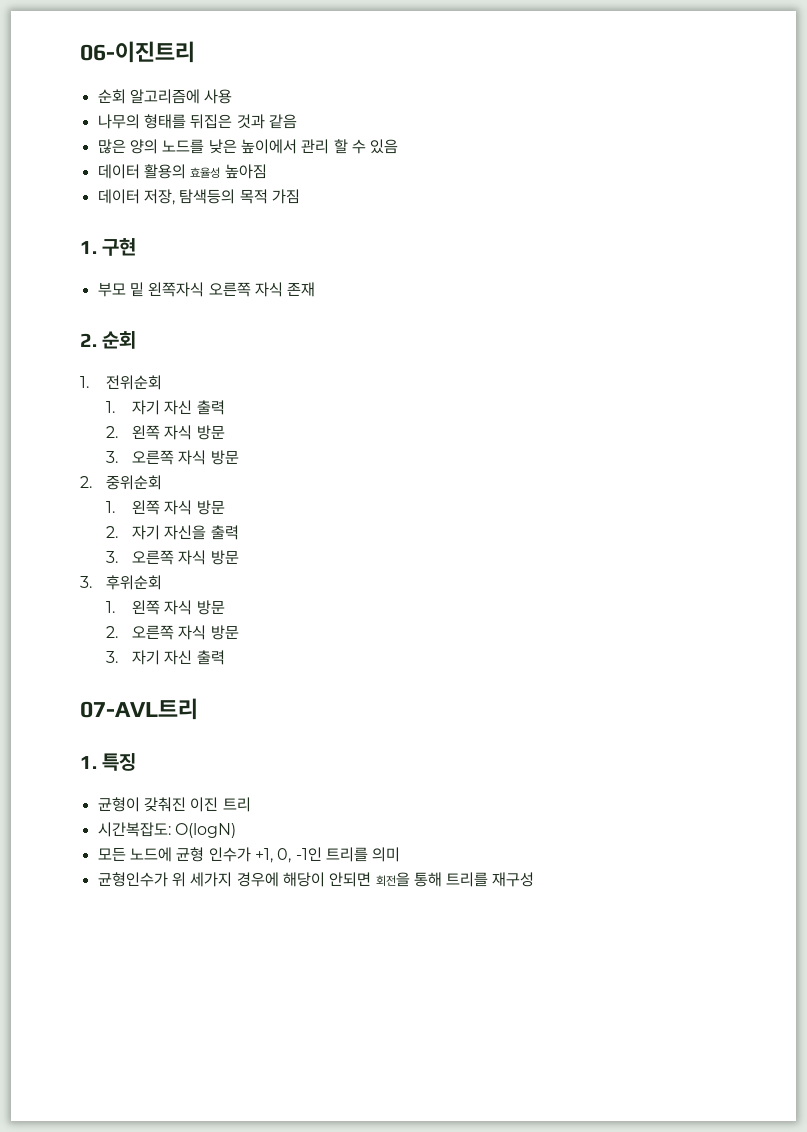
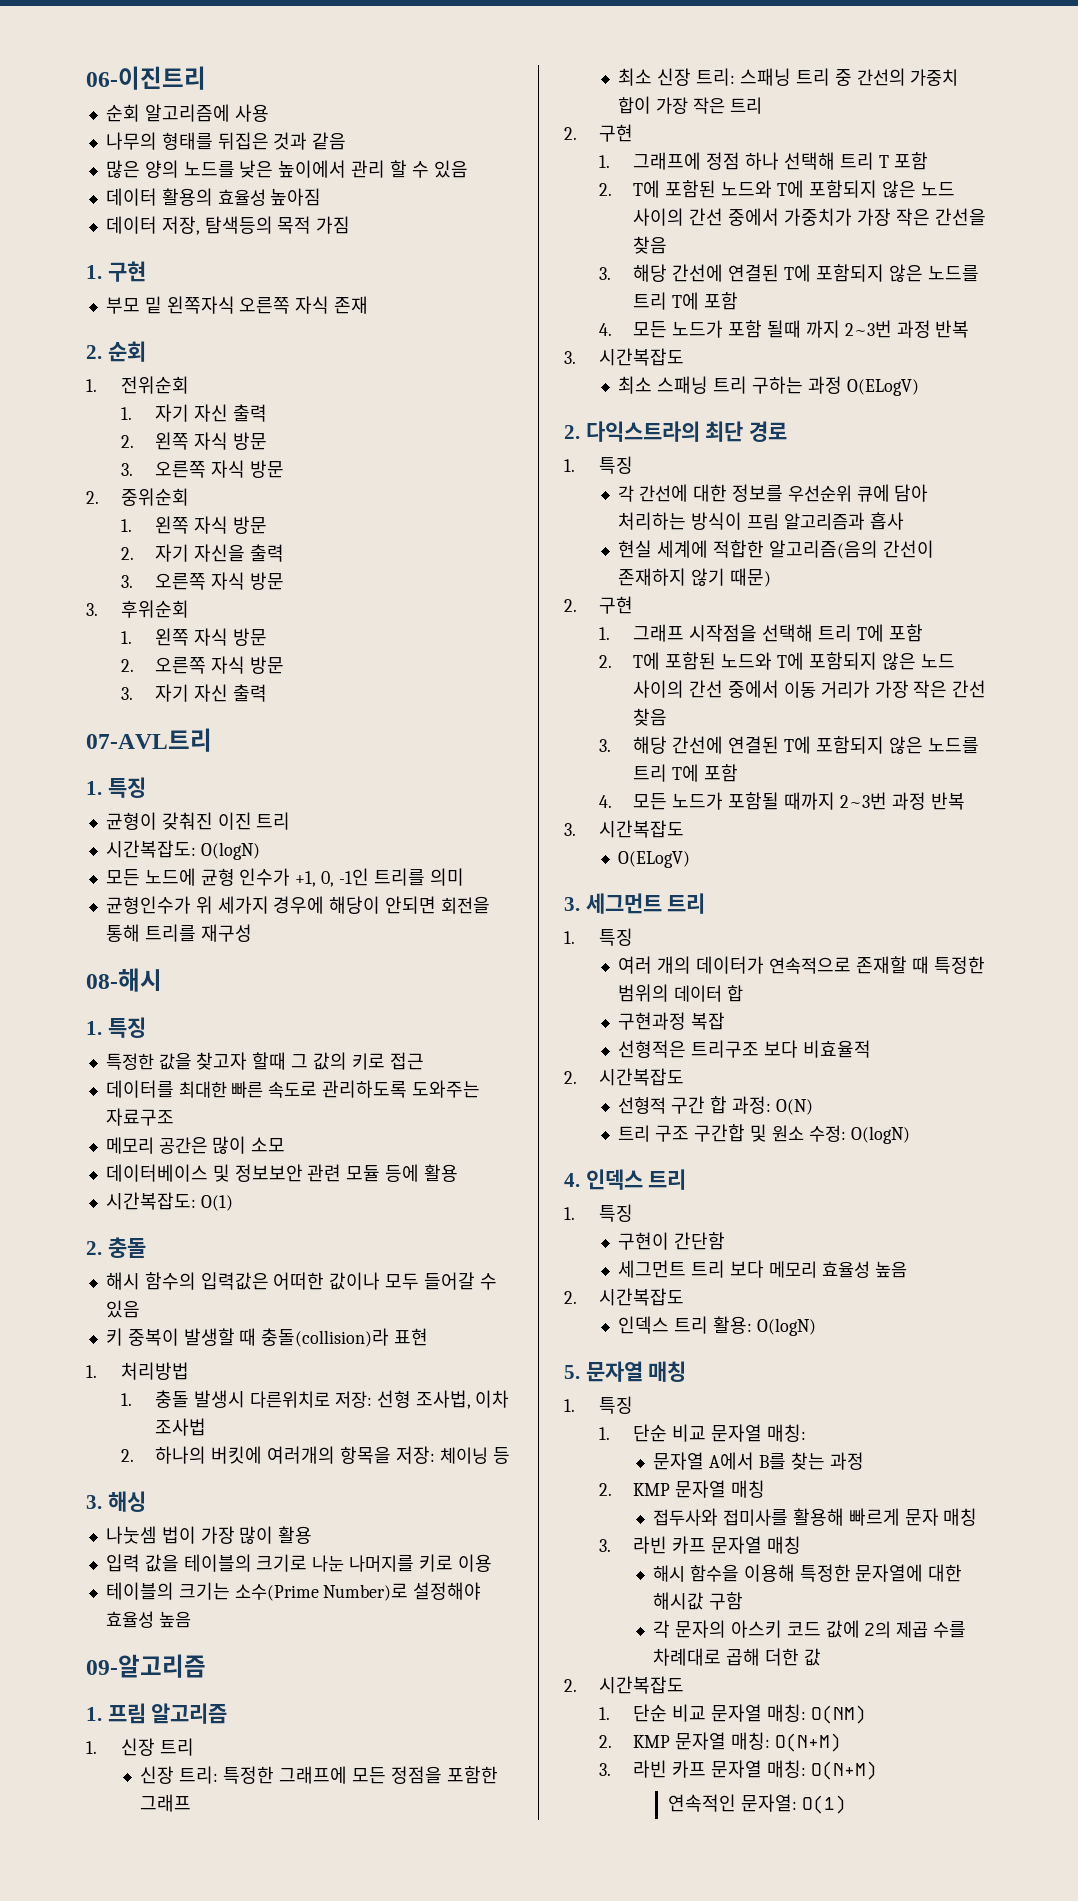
+ 08-해시
+ 1. 특징
+ 특정한 값을 찾고자 할때 그 값의 키로 접근
+ 데이터를 최대한 빠른 속도로 관리하도록 도와주는 자료구조
+ 메모리 공간은 많이 소모
+ 데이터베이스 및 정보보안 관련 모듈 등에 활용
+ 시간복잡도: O(1)
+ 2. 충돌
+ 해시 함수의 입력값은 어떠한 값이나 모두 들어갈 수 있음
+ 키 중복이 발생할 때 충돌(collision)라 표현
+ 1. 처리방법
+ 1. 충돌 발생시 다른위치로 저장: 선형 조사법, 이차 조사법
+ 2. 하나의 버킷에 여러개의 항목을 저장: 체이닝 등
+ 3. 해싱
+ 나눗셈 법이 가장 많이 활용
+ 입력 값을 테이블의 크기로 나눈 나머지를 키로 이용
+ 테이블의 크기는 소수(Prime Number)로 설정해야 효율성 높음
+ 09-알고리즘
+ 1. 프림 알고리즘
+ 1. 신장 트리
+ 신장 트리: 특정한 그래프에 모든 정점을 포함한 그래프
+ 최소 신장 트리: 스패닝 트리 중 간선의 가중치 합이 가장 작은 트리
+ 2. 구현
+ 1. 그래프에 정점 하나 선택해 트리 T 포함
+ 2. T에 포함된 노드와 T에 포함되지 않은 노드 사이의 간선 중에서 가중치가 가장 작은 간선을 찾음
+ 3. 해당 간선에 연결된 T에 포함되지 않은 노드를 트리 T에 포함
+ 4. 모든 노드가 포함 될때 까지 2~3번 과정 반복
+ 3. 시간복잡도
+ 최소 스패닝 트리 구하는 과정 O(ELogV)
+ 2. 다익스트라의 최단 경로
+ 1. 특징
+ 각 간선에 대한 정보를 우선순위 큐에 담아 처리하는 방식이 프림 알고리즘과 흡사
+ 현실 세계에 적합한 알고리즘(음의 간선이 존재하지 않기 때문)
+ 2. 구현
+ 1. 그래프 시작점을 선택해 트리 T에 포함
+ 2. T에 포함된 노드와 T에 포함되지 않은 노드 사이의 간선 중에서 이동 거리가 가장 작은 간선 찾음
+ 3. 해당 간선에 연결된 T에 포함되지 않은 노드를 트리 T에 포함
+ 4. 모든 노드가 포함될 때까지 2~3번 과정 반복
+ 3. 시간복잡도
+ O(ELogV)
+ 3. 세그먼트 트리
+ 1. 특징
+ 여러 개의 데이터가 연속적으로 존재할 때 특정한 범위의 데이터 합
+ 구현과정 복잡
+ 선형적은 트리구조 보다 비효율적
+ 2. 시간복잡도
+ 선형적 구간 합 과정: O(N)
+ 트리 구조 구간합 및 원소 수정: O(logN)
+ 4. 인덱스 트리
+ 1. 특징
+ 구현이 간단함
+ 세그먼트 트리 보다 메모리 효율성 높음
+ 2. 시간복잡도
+ 인덱스 트리 활용: O(logN)
+ 5. 문자열 매칭
+ 1. 특징
+ 1. 단순 비교 문자열 매칭:
+ 문자열 A에서 B를 찾는 과정
+ 2. KMP 문자열 매칭
+ 접두사와 접미사를 활용해 빠르게 문자 매칭
+ 3. 라빈 카프 문자열 매칭
+ 해시 함수을 이용해 특정한 문자열에 대한 해시값 구함
+ 각 문자의 아스키 코드 값에 2의 제곱 수를 차례대로 곱해 더한 값
+ 2. 시간복잡도
+ 1. 단순 비교 문자열 매칭: O(NM)
+ 2. KMP 문자열 매칭: O(N+M)
+ 3. 라빈 카프 문자열 매칭: O(N+M)
+ 연속적인 문자열: O(1)

